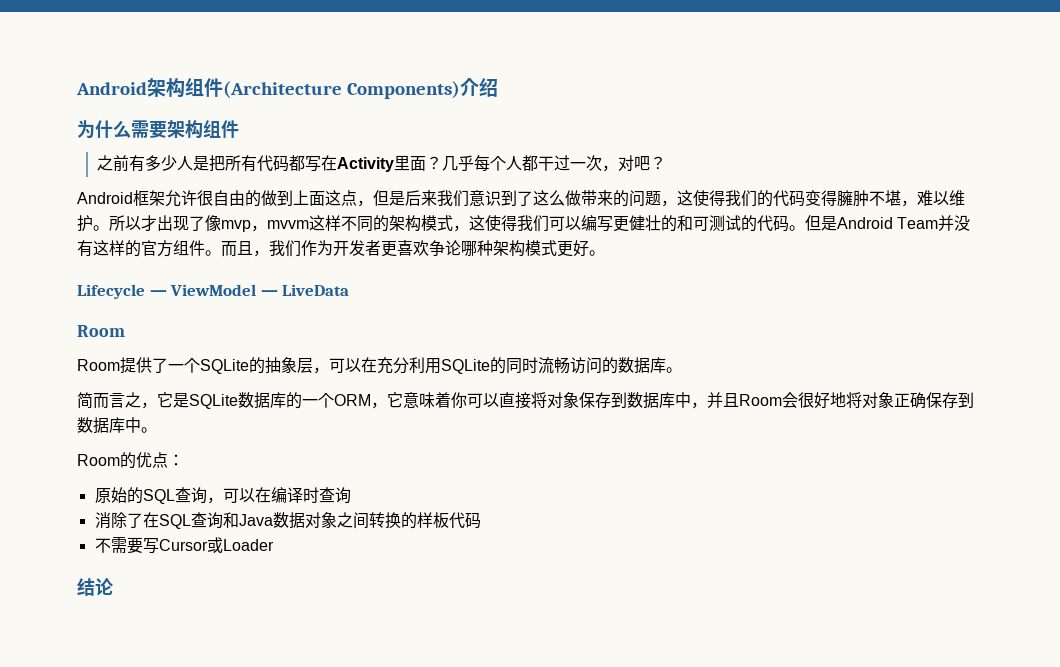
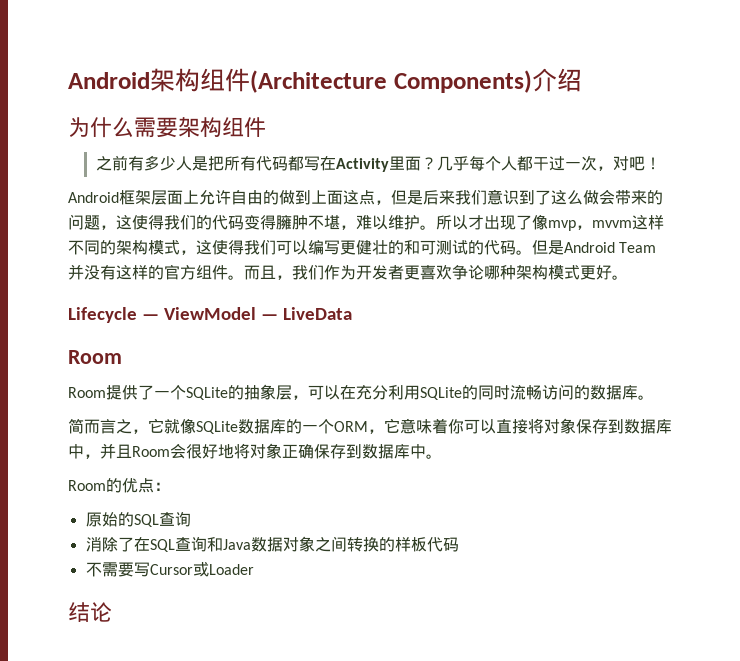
- 几乎每个人都干过一次，对吧？
+ 几乎每个人都干过一次，对吧！
- Android框架允许很自由的做到上面这点，但是后来我们意识到了这么做带来的问题，这使得我们的代码变得臃肿不堪，难以维护。
+ Android框架层面上允许自由的做到上面这点，但是后来我们意识到了这么做会带来的问题，这使得我们的代码变得臃肿不堪，难以维护。
- 简而言之，它是SQLite数据库的一个ORM，它意味着你可以直接将对象保存到数据库中，并且Room会很好地将对象正确保存到数据库中。
+ 简而言之，它就像SQLite数据库的一个ORM，它意味着你可以直接将对象保存到数据库中，并且Room会很好地将对象正确保存到数据库中。
- 原始的SQL查询，可以在编译时查询
+ 原始的SQL查询

